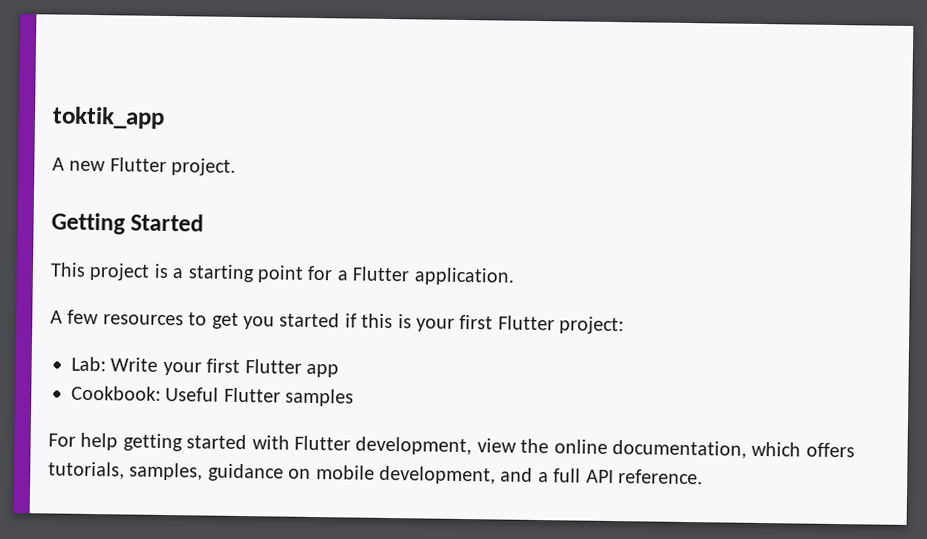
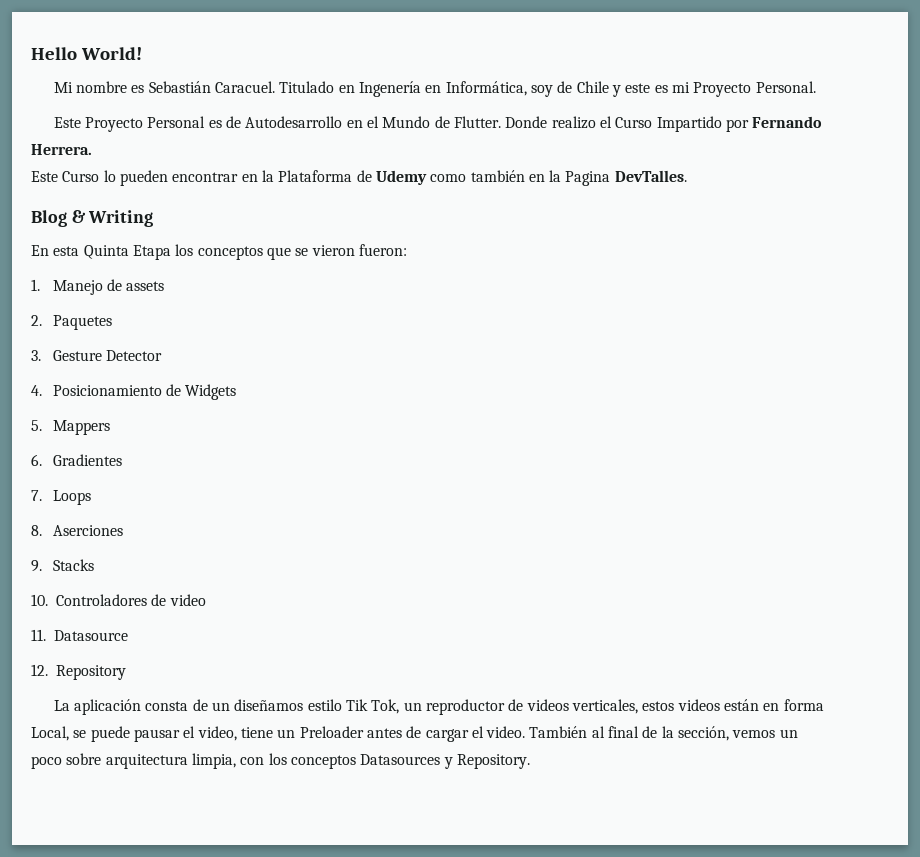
- toktik_app
- A new Flutter project.
- Getting Started
- This project is a starting point for a Flutter application.
- A few resources to get you started if this is your first Flutter project:
- Lab: Write your first Flutter app
- Cookbook: Useful Flutter samples
- For help getting started with Flutter development, view the online documentation, which offers tutorials, samples, guidance on mobile development, and a full API reference.
+ Hello World!
+ Mi nombre es Sebastián Caracuel. Titulado en Ingenería en Informática, soy de Chile y este es mi Proyecto Personal.
+ Este Proyecto Personal es de Autodesarrollo en el Mundo de Flutter. Donde realizo el Curso Impartido por Fernando Herrera.
+ Este Curso lo pueden encontrar en la Plataforma de Udemy como también en la Pagina DevTalles.
+ Blog & Writing
+ En esta Quinta Etapa los conceptos que se vieron fueron:
+ 1. Manejo de assets
+ 2. Paquetes
+ 3. Gesture Detector
+ 4. Posicionamiento de Widgets
+ 5. Mappers
+ 6. Gradientes
+ 7. Loops
+ 8. Aserciones
+ 9. Stacks
+ 10. Controladores de video
+ 11. Datasource
+ 12. Repository
+ La aplicación consta de un diseñamos estilo Tik Tok, un reproductor de videos verticales, estos videos están en forma Local, se puede pausar el video, tiene un Preloader antes de cargar el video. También al final de la sección, vemos un poco sobre arquitectura limpia, con los conceptos Datasources y Repository.

